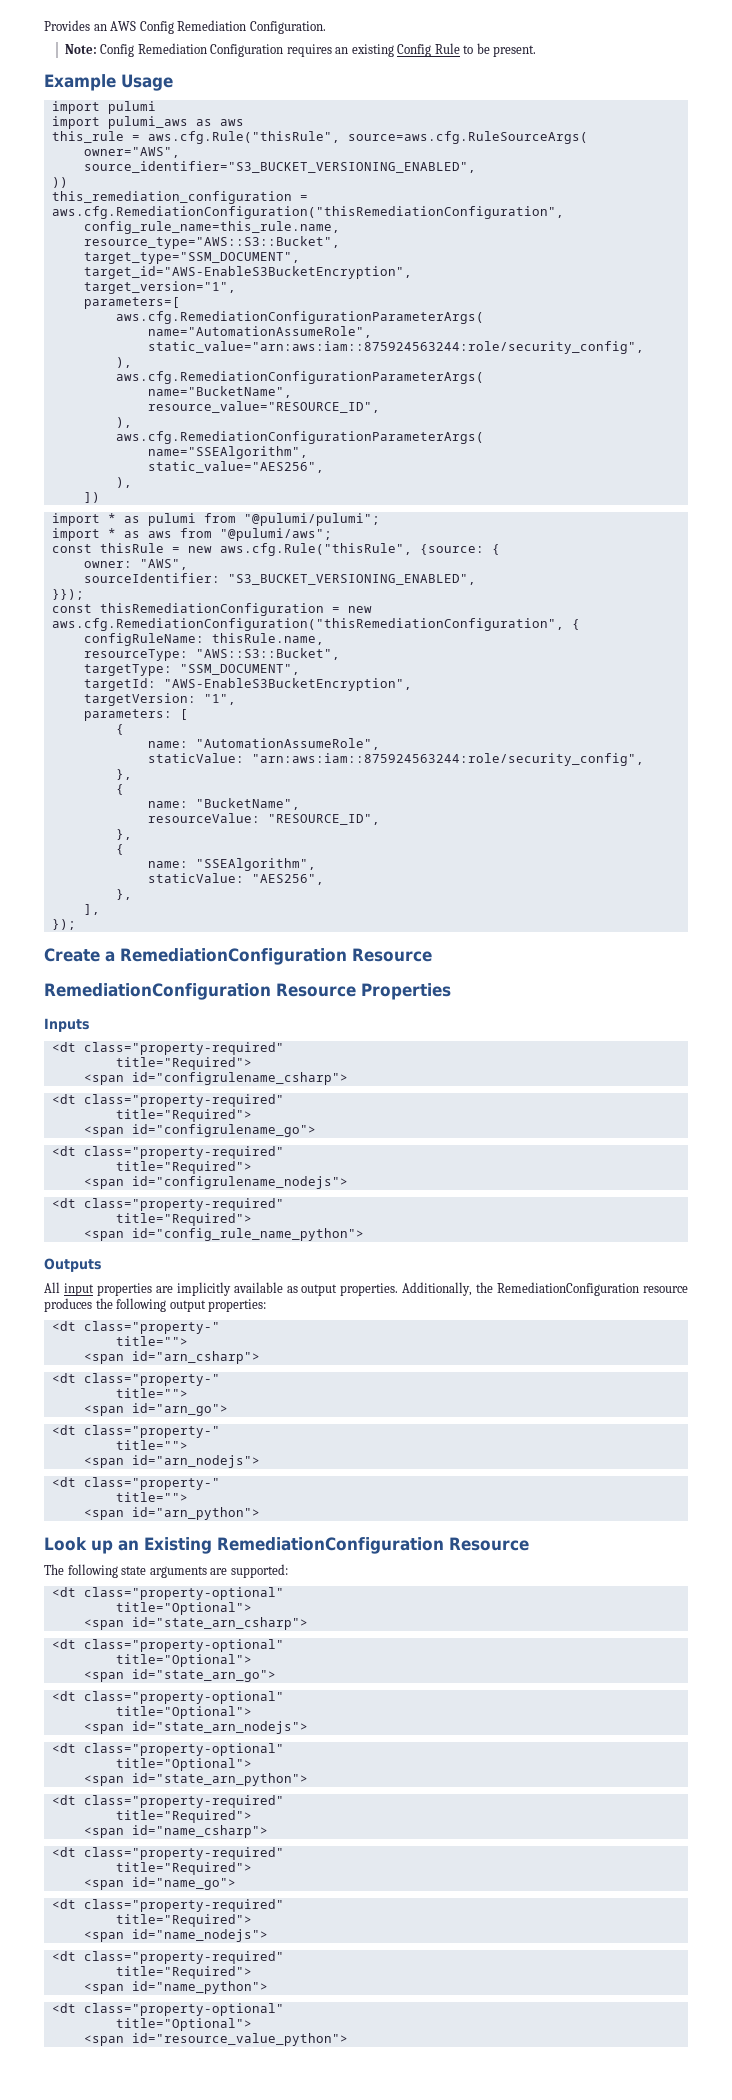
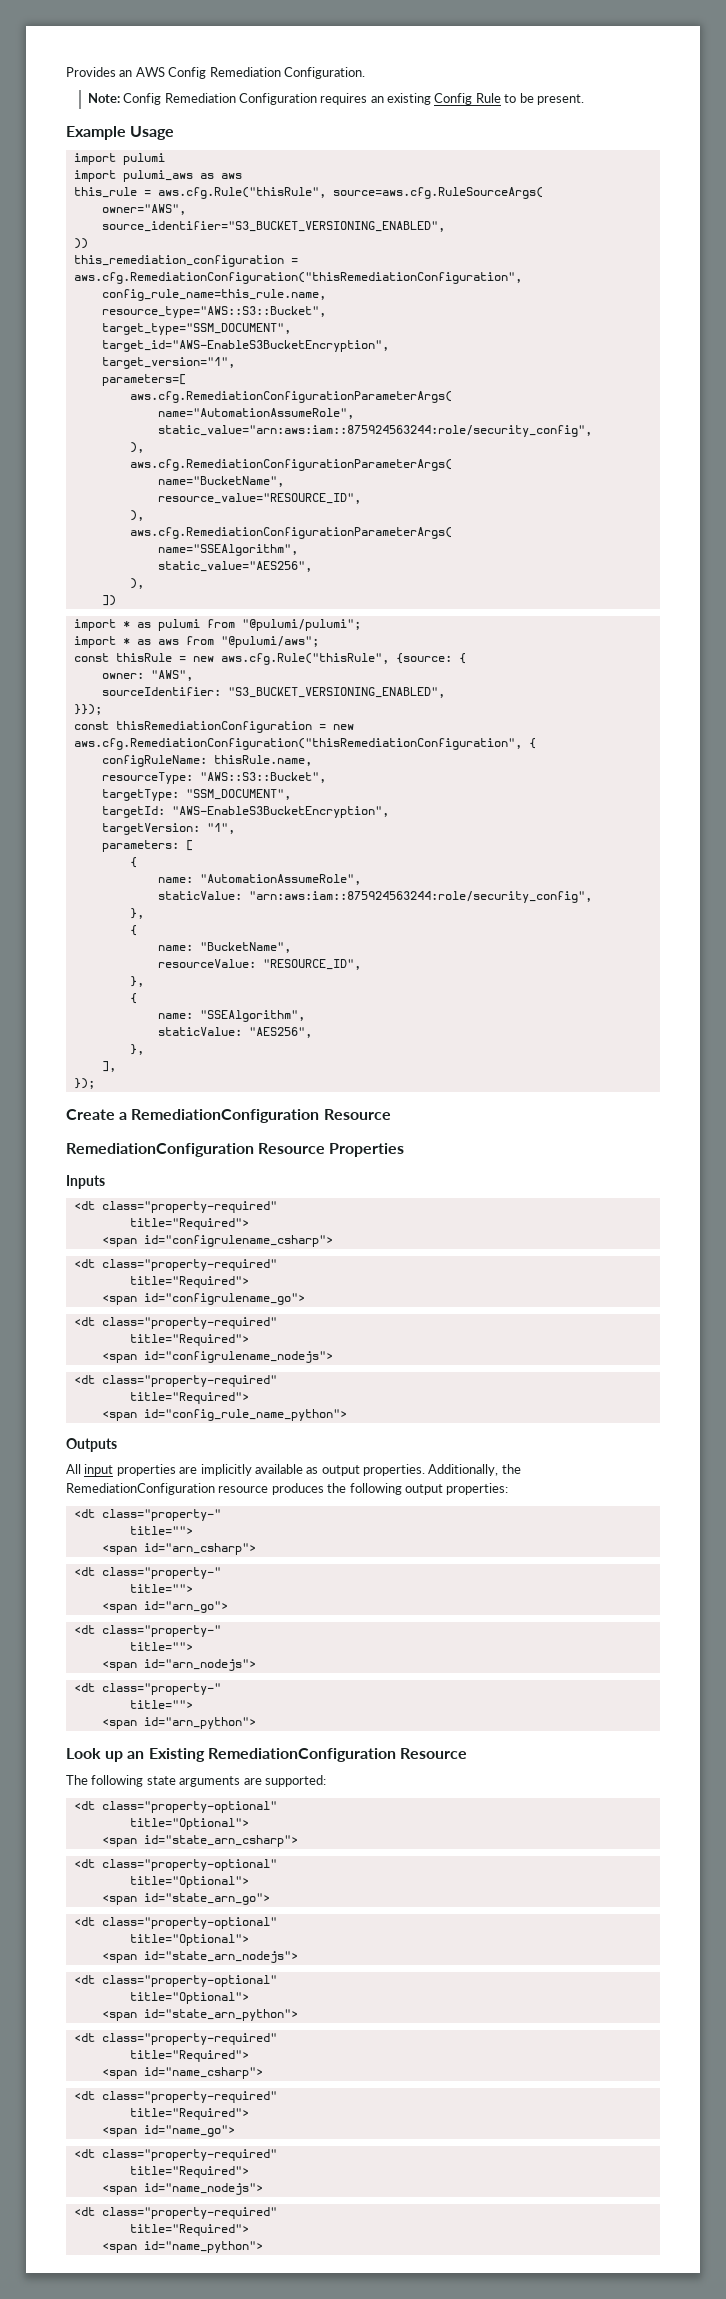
  <span id="name_python">
- <dt class="property-optional"
- title="Optional">
- <span id="resource_value_python">

